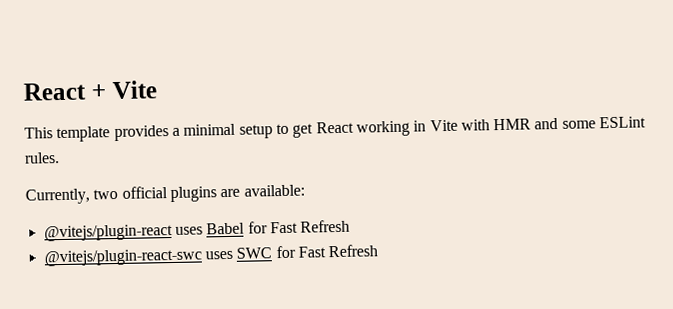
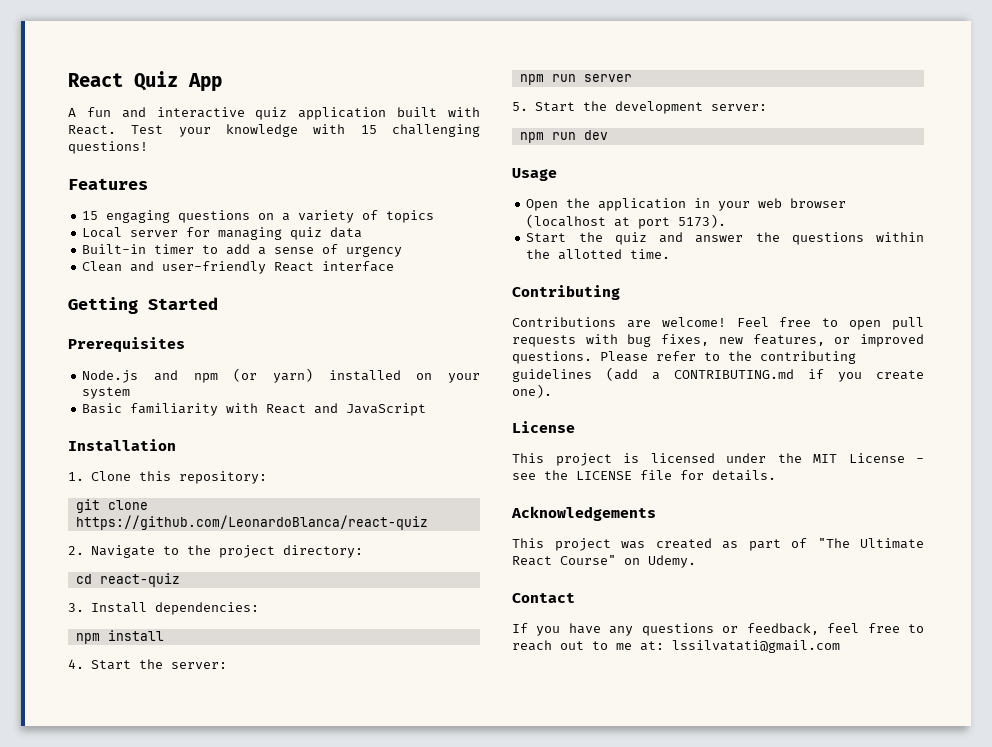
- React + Vite
- This template provides a minimal setup to get React working in Vite with HMR and some ESLint rules.
- Currently, two official plugins are available:
- @vitejs/plugin-react uses Babel for Fast Refresh
- @vitejs/plugin-react-swc uses SWC for Fast Refresh
+ React Quiz App
+ A fun and interactive quiz application built with React. Test your knowledge with 15 challenging questions!
+ Features
+ 15 engaging questions on a variety of topics
+ Local server for managing quiz data
+ Built-in timer to add a sense of urgency
+ Clean and user-friendly React interface
+ Getting Started
+ Prerequisites
+ Node.js and npm (or yarn) installed on your system
+ Basic familiarity with React and JavaScript
+ Installation
+ 1. Clone this repository:
+ git clone https://github.com/LeonardoBlanca/react-quiz
+ 2. Navigate to the project directory:
+ cd react-quiz
+ 3. Install dependencies:
+ npm install
+ 4. Start the server:
+ npm run server
+ 5. Start the development server:
+ npm run dev
+ Usage
+ Open the application in your web browser (localhost at port 5173).
+ Start the quiz and answer the questions within the allotted time.
+ Contributing
+ Contributions are welcome! Feel free to open pull requests with bug fixes, new features, or improved questions. Please refer to the contributing guidelines (add a CONTRIBUTING.md if you create one).
+ License
+ This project is licensed under the MIT License - see the LICENSE file for details.
+ Acknowledgements
+ This project was created as part of "The Ultimate React Course" on Udemy.
+ Contact
+ If you have any questions or feedback, feel free to reach out to me at: lssilvatati@gmail.com

